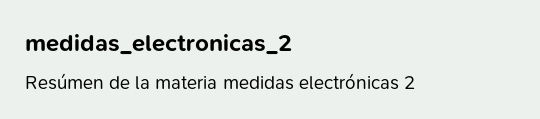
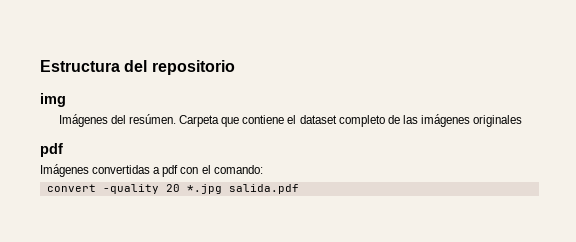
- medidas_electronicas_2
- Resúmen de la materia medidas electrónicas 2
+ Estructura del repositorio
+ img
+ Imágenes del resúmen. Carpeta que contiene el dataset completo de las imágenes originales
+ pdf
+ Imágenes convertidas a pdf con el comando:
+ convert -quality 20 *.jpg salida.pdf

